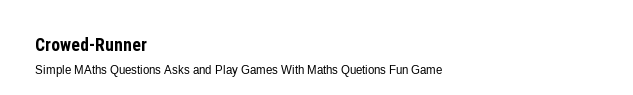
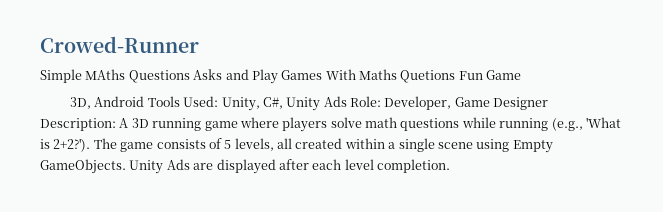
+ 3D, Android Tools Used: Unity, C#, Unity Ads Role: Developer, Game Designer Description: A 3D running game where players solve math questions while running (e.g., 'What is 2+2?'). The game consists of 5 levels, all created within a single scene using Empty GameObjects. Unity Ads are displayed after each level completion.

